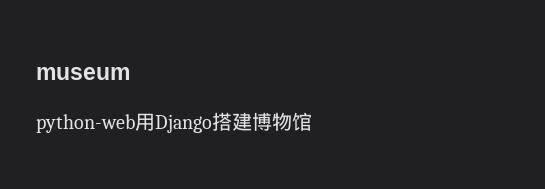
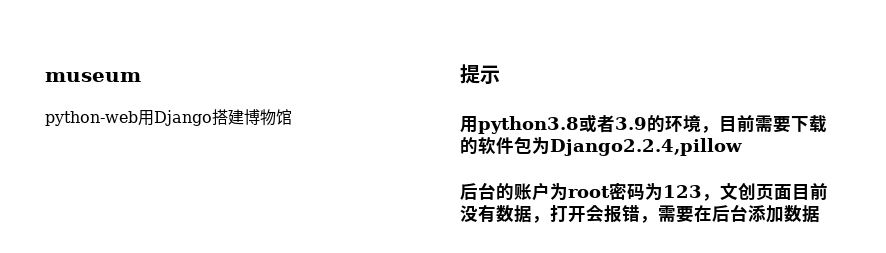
+ 提示
+ 用python3.8或者3.9的环境，目前需要下载的软件包为Django2.2.4,pillow
+ 后台的账户为root密码为123，文创页面目前没有数据，打开会报错，需要在后台添加数据

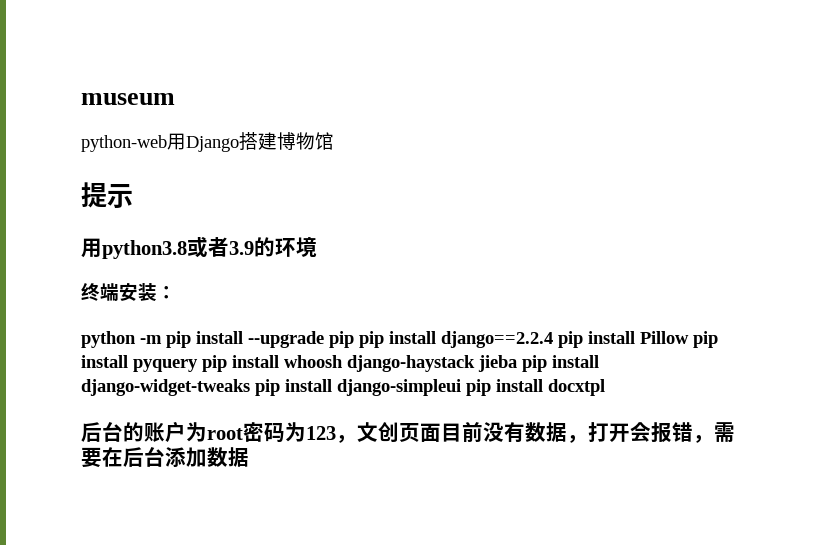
- 用python3.8或者3.9的环境，目前需要下载的软件包为Django2.2.4,pillow
+ 用python3.8或者3.9的环境
+ 终端安装：
+ python -m pip install --upgrade pip pip install django==2.2.4 pip install Pillow pip install pyquery pip install whoosh django-haystack jieba pip install django-widget-tweaks pip install django-simpleui pip install docxtpl

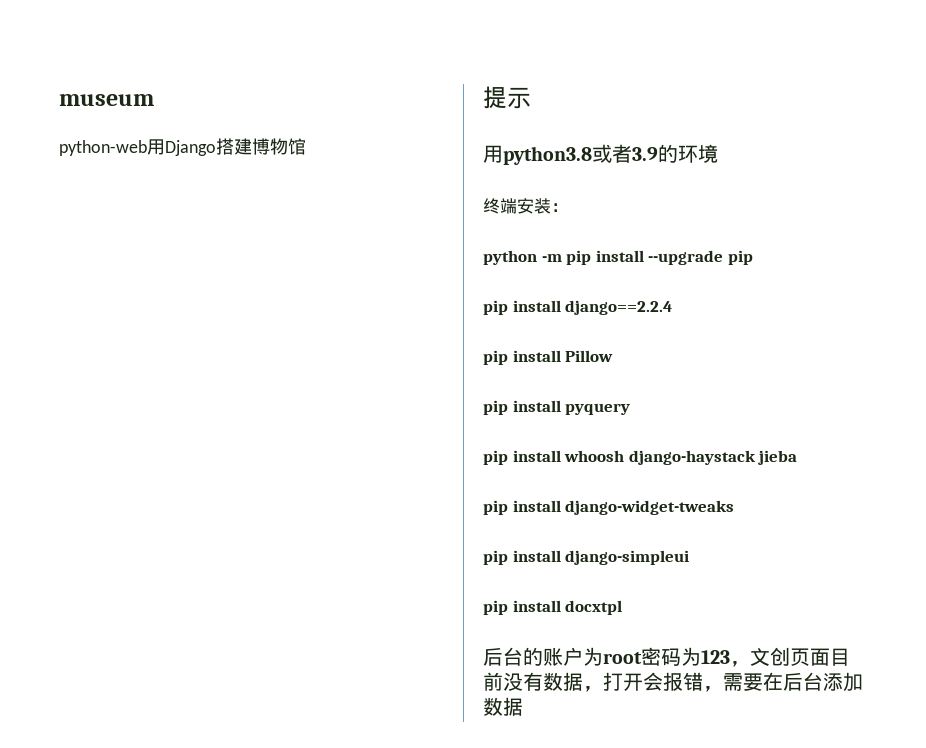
- python -m pip install --upgrade pip pip install django==2.2.4 pip install Pillow pip install pyquery pip install whoosh django-haystack jieba pip install django-widget-tweaks pip install django-simpleui pip install docxtpl
+ python -m pip install --upgrade pip
+ pip install django==2.2.4
+ pip install Pillow
+ pip install pyquery
+ pip install whoosh django-haystack jieba
+ pip install django-widget-tweaks
+ pip install django-simpleui
+ pip install docxtpl

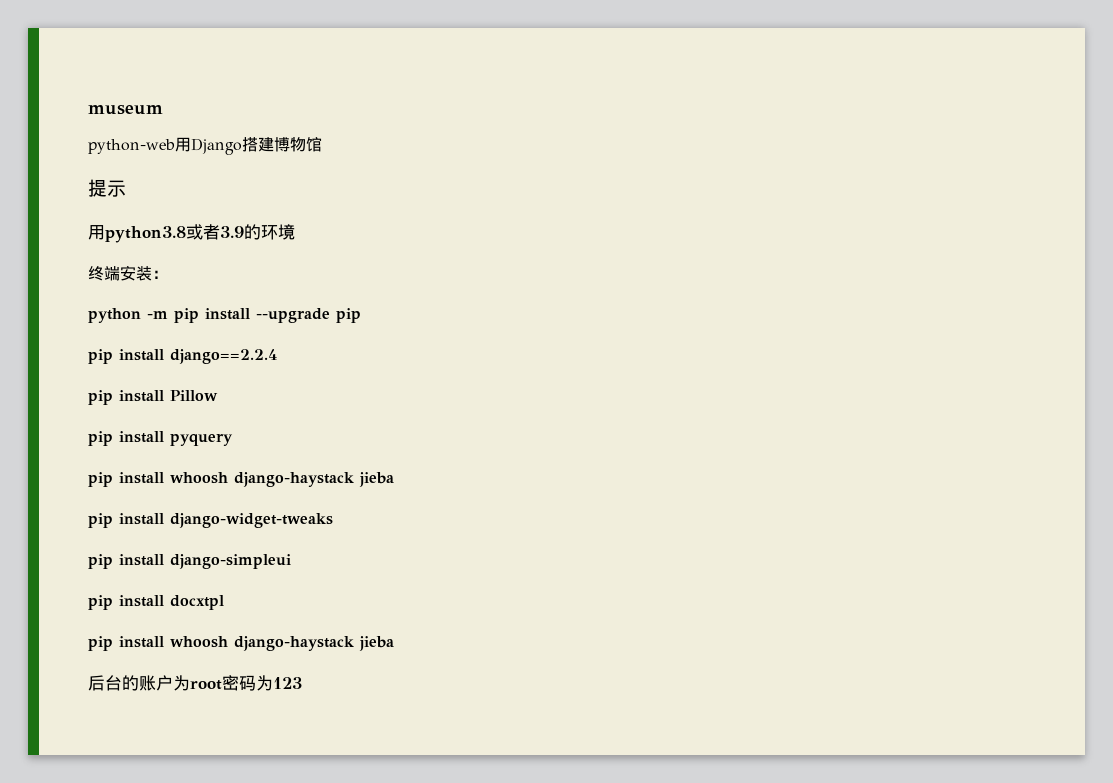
  pip install docxtpl
+ pip install whoosh django-haystack jieba
- 后台的账户为root密码为123，文创页面目前没有数据，打开会报错，需要在后台添加数据
+ 后台的账户为root密码为123

